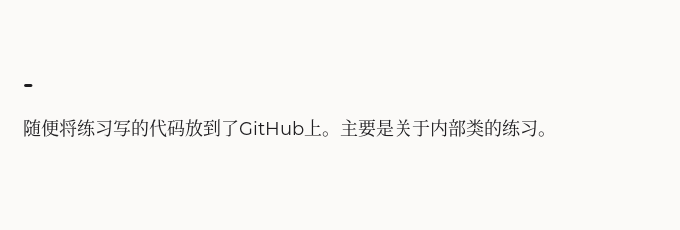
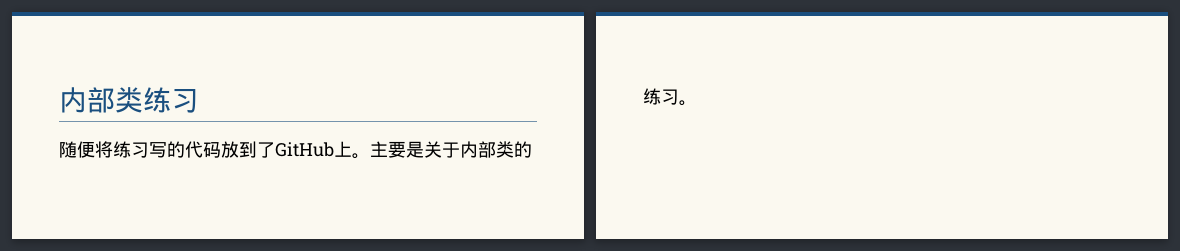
- -
+ 内部类练习

